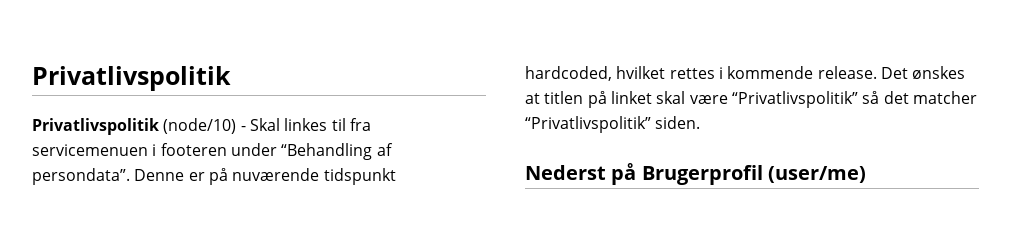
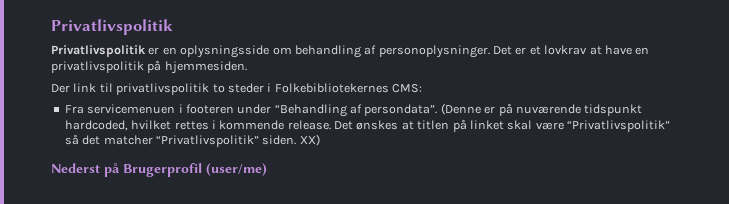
- Privatlivspolitik (node/10) - Skal linkes til fra servicemenuen i footeren under “Behandling af persondata”.
+ Privatlivspolitik er en oplysningsside om behandling af personoplysninger. Det er et lovkrav at have en privatlivspolitik på hjemmesiden.
+ Der link til privatlivspolitik to steder i Folkebibliotekernes CMS:
+ Fra servicemenuen i footeren under “Behandling af persondata”.
- Denne er på nuværende tidspunkt hardcoded, hvilket rettes i kommende release.
+ (Denne er på nuværende tidspunkt hardcoded, hvilket rettes i kommende release.
+ XX)

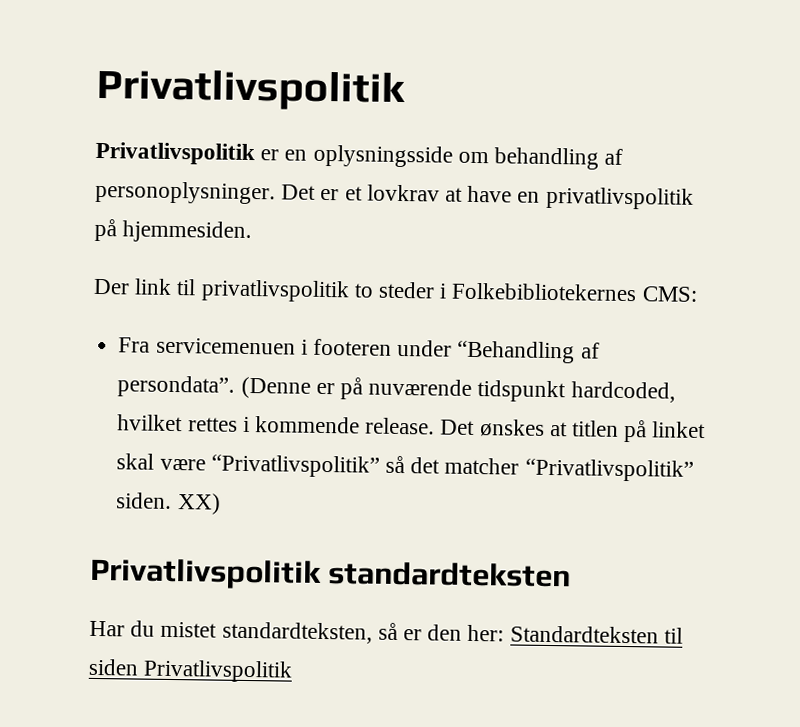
- Nederst på Brugerprofil (user/me)
+ Privatlivspolitik standardteksten
+ Har du mistet standardteksten, så er den her: Standardteksten til siden Privatlivspolitik

